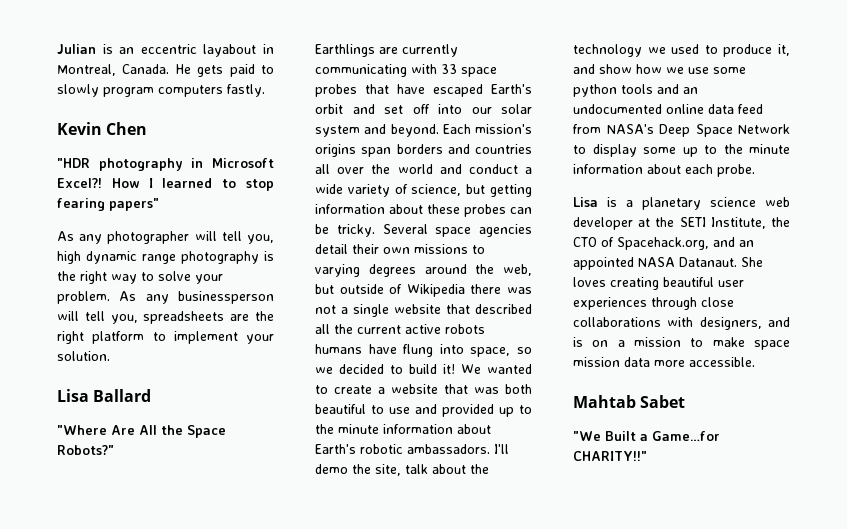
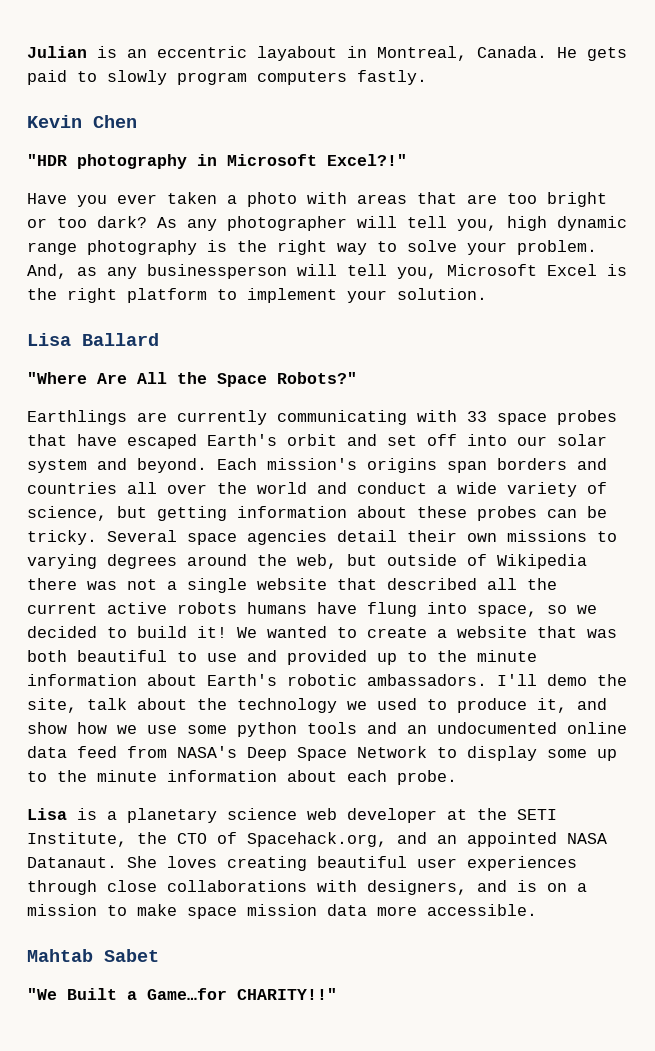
- "HDR photography in Microsoft Excel?! How I learned to stop fearing papers"
- As any photographer will tell you, high dynamic range photography is the right way to solve your problem.
+ "HDR photography in Microsoft Excel?!"
+ Have you ever taken a photo with areas that are too bright or too dark? As any photographer will tell you, high dynamic range photography is the right way to solve your problem.
- As any businessperson will tell you, spreadsheets are the right platform to implement your solution.
+ And, as any businessperson will tell you, Microsoft Excel is the right platform to implement your solution.

